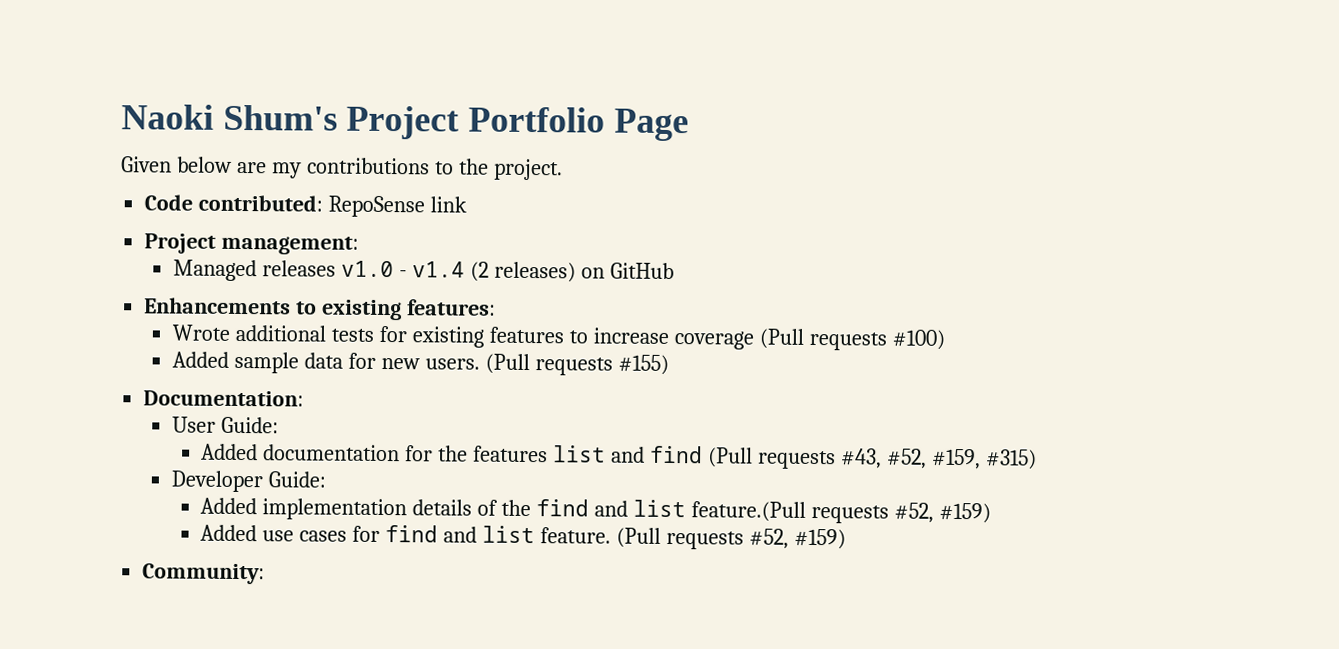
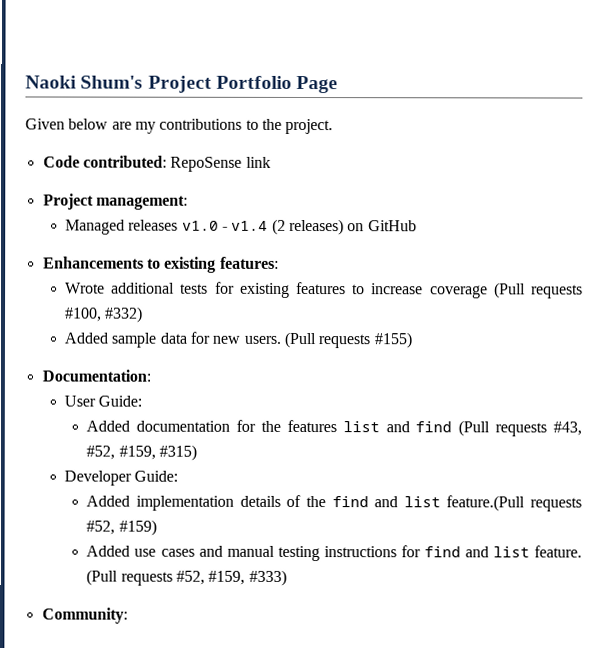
- Wrote additional tests for existing features to increase coverage (Pull requests #100)
+ Wrote additional tests for existing features to increase coverage (Pull requests #100, #332)
- Added use cases for find and list feature.
+ Added use cases and manual testing instructions for find and list feature.
- (Pull requests #52, #159)
+ (Pull requests #52, #159, #333)

